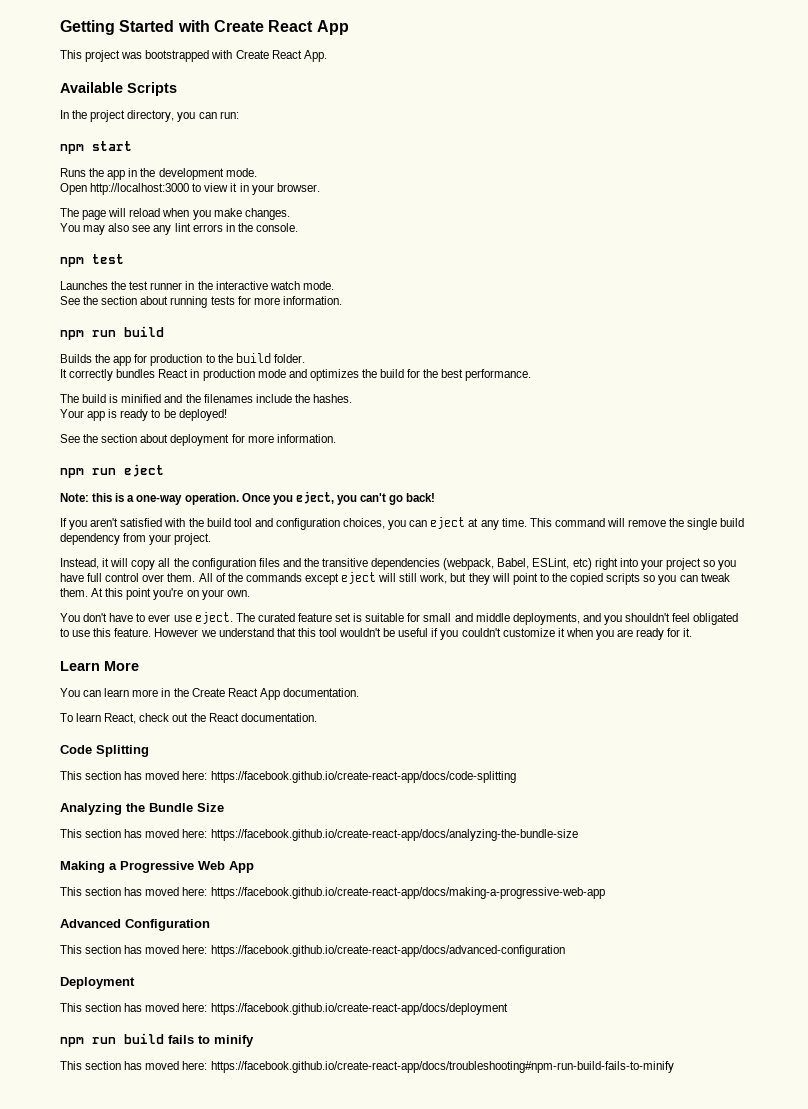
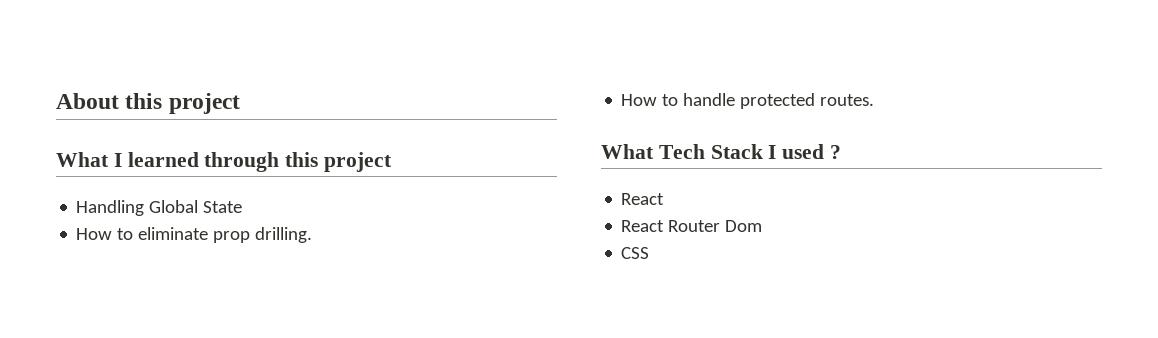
- Getting Started with Create React App
- This project was bootstrapped with Create React App.
- Available Scripts
- In the project directory, you can run:
- npm start
- Runs the app in the development mode.
- Open http://localhost:3000 to view it in your browser.
- The page will reload when you make changes.
- You may also see any lint errors in the console.
- npm test
- Launches the test runner in the interactive watch mode.
- See the section about running tests for more information.
- npm run build
- Builds the app for production to the build folder.
- It correctly bundles React in production mode and optimizes the build for the best performance.
- The build is minified and the filenames include the hashes.
- Your app is ready to be deployed!
- See the section about deployment for more information.
- npm run eject
- Note: this is a one-way operation. Once you eject, you can't go back!
- If you aren't satisfied with the build tool and configuration choices, you can eject at any time. This command will remove the single build dependency from your project.
- Instead, it will copy all the configuration files and the transitive dependencies (webpack, Babel, ESLint, etc) right into your project so you have full control over them. All of the commands except eject will still work, but they will point to the copied scripts so you can tweak them. At this point you're on your own.
- You don't have to ever use eject. The curated feature set is suitable for small and middle deployments, and you shouldn't feel obligated to use this feature. However we understand that this tool wouldn't be useful if you couldn't customize it when you are ready for it.
- Learn More
- You can learn more in the Create React App documentation.
- To learn React, check out the React documentation.
- Code Splitting
- This section has moved here: https://facebook.github.io/create-react-app/docs/code-splitting
- Analyzing the Bundle Size
- This section has moved here: https://facebook.github.io/create-react-app/docs/analyzing-the-bundle-size
- Making a Progressive Web App
- This section has moved here: https://facebook.github.io/create-react-app/docs/making-a-progressive-web-app
- Advanced Configuration
- This section has moved here: https://facebook.github.io/create-react-app/docs/advanced-configuration
- Deployment
- This section has moved here: https://facebook.github.io/create-react-app/docs/deployment
- npm run build fails to minify
- This section has moved here: https://facebook.github.io/create-react-app/docs/troubleshooting#npm-run-build-fails-to-minify
+ About this project
+ What I learned through this project
+ Handling Global State
+ How to eliminate prop drilling.
+ How to handle protected routes.
+ What Tech Stack I used ?
+ React
+ React Router Dom
+ CSS

